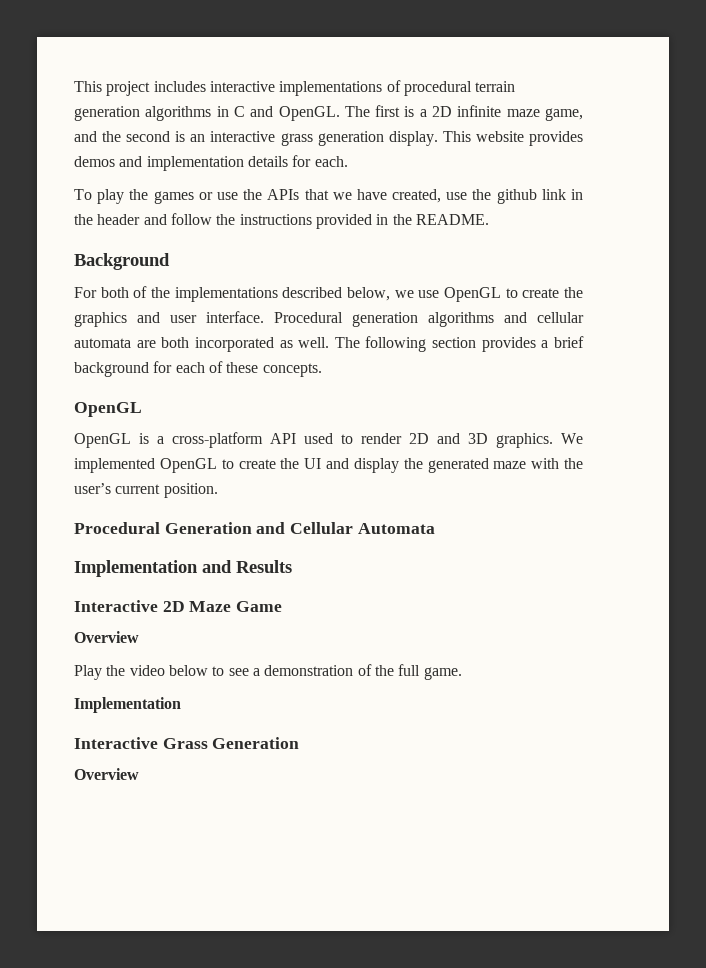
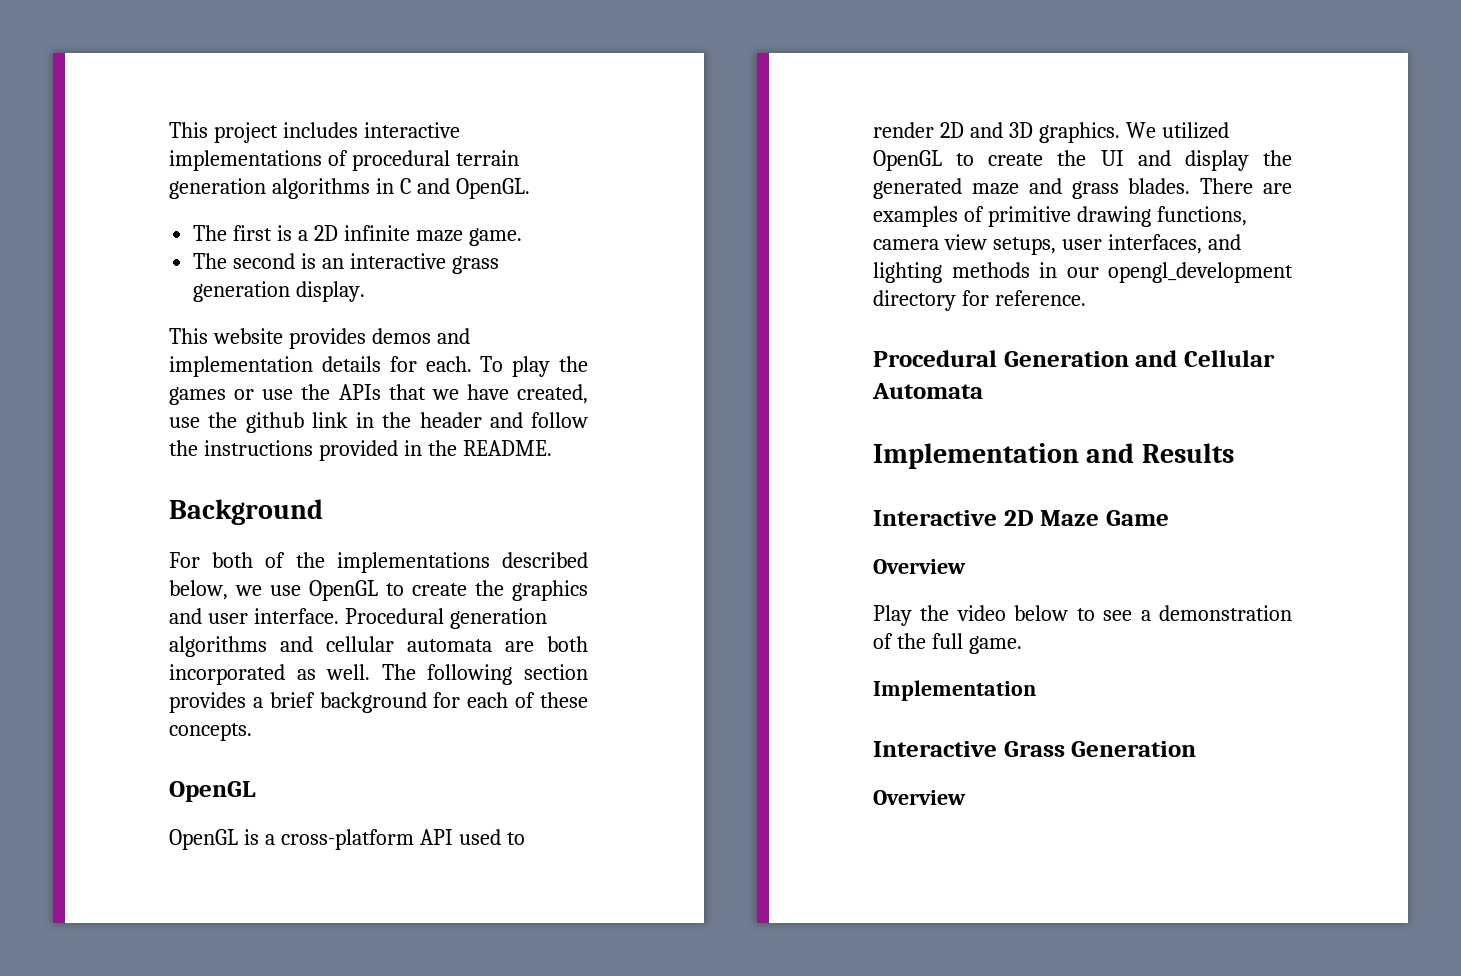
- This project includes interactive implementations of procedural terrain generation algorithms in C and OpenGL. The first is a 2D infinite maze game, and the second is an interactive grass generation display. This website provides demos and implementation details for each.
- To play the games or use the APIs that we have created, use the github link in the header and follow the instructions provided in the README.
+ This project includes interactive implementations of procedural terrain generation algorithms in C and OpenGL.
+ The first is a 2D infinite maze game.
+ The second is an interactive grass generation display.
+ This website provides demos and implementation details for each. To play the games or use the APIs that we have created, use the github link in the header and follow the instructions provided in the README.
- We implemented OpenGL to create the UI and display the generated maze with the user’s current position.
+ We utilized OpenGL to create the UI and display the generated maze and grass blades. There are examples of primitive drawing functions, camera view setups, user interfaces, and lighting methods in our opengl_development directory for reference.

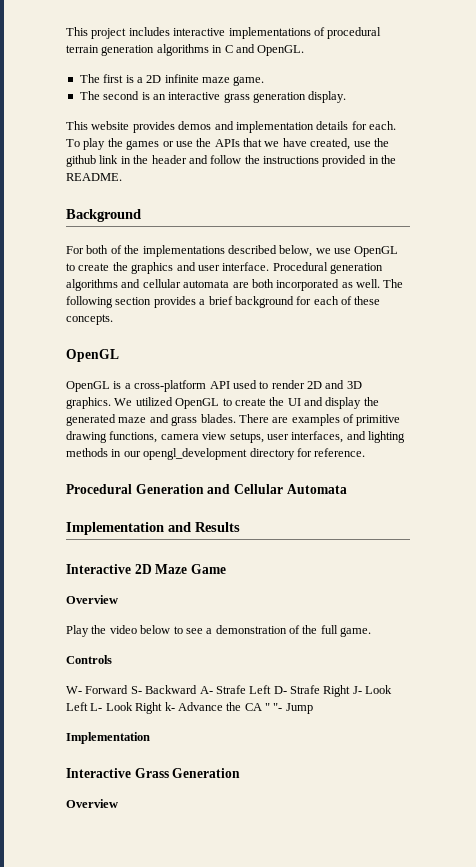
+ Controls
+ W- Forward S- Backward A- Strafe Left D- Strafe Right J- Look Left L- Look Right k- Advance the CA " "- Jump

